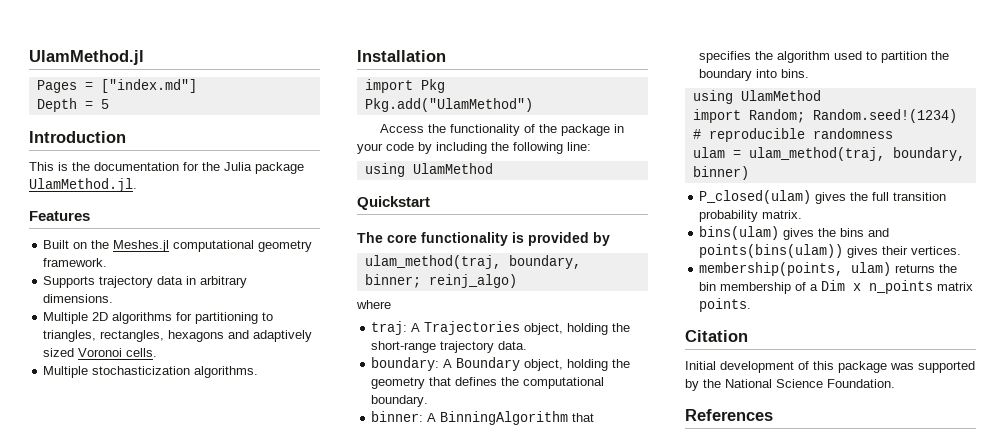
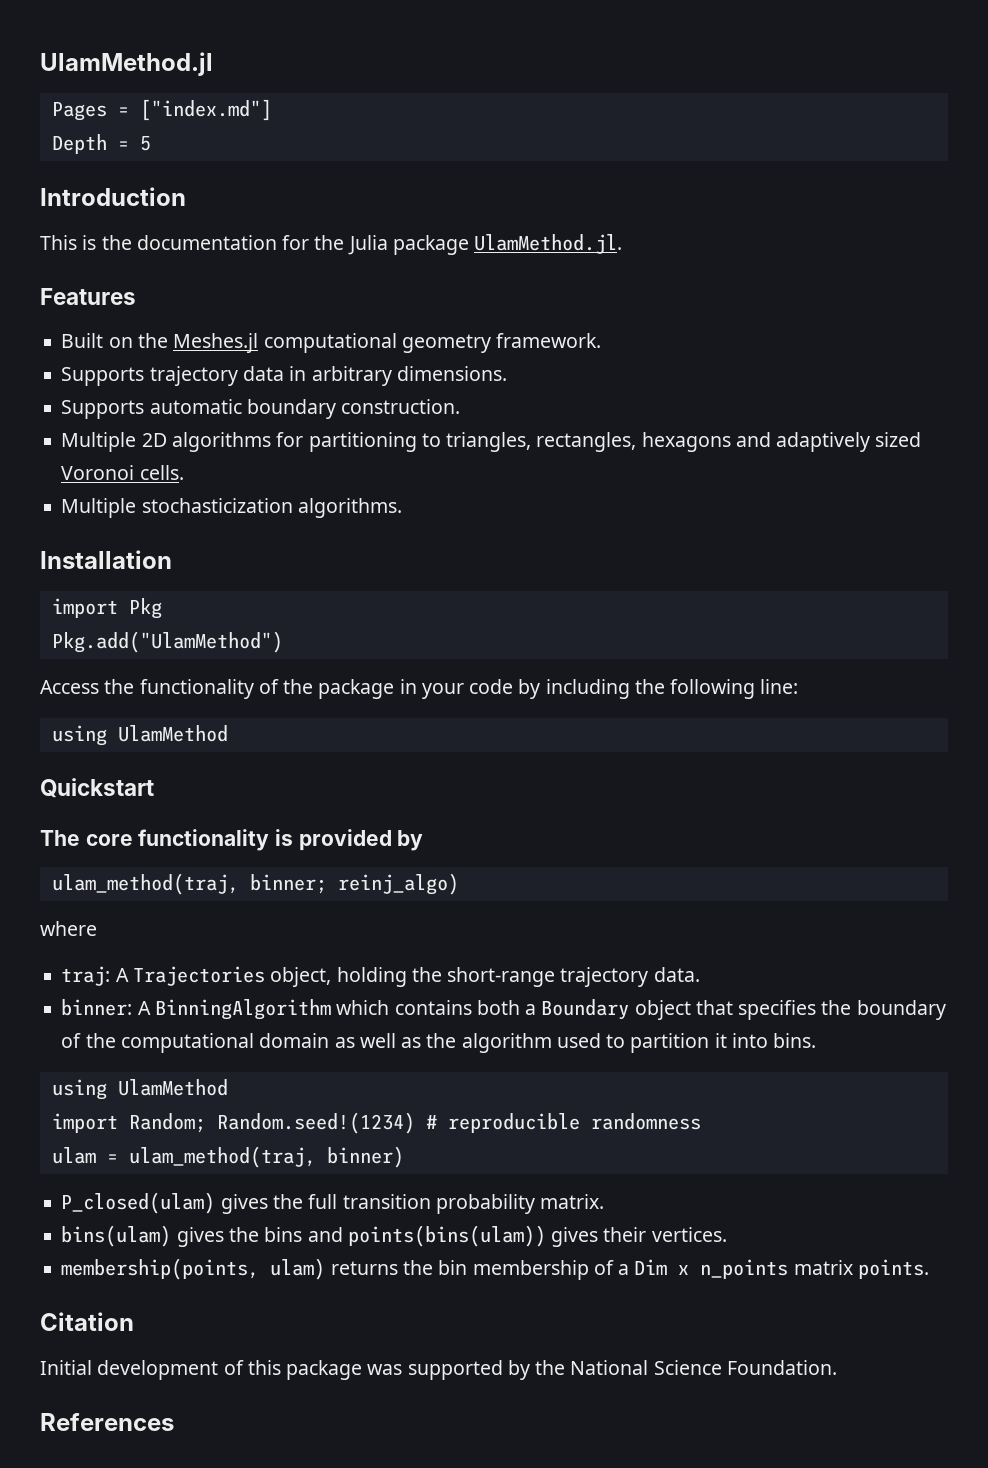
+ Supports automatic boundary construction.
- ulam_method(traj, boundary, binner; reinj_algo)
+ ulam_method(traj, binner; reinj_algo)
- boundary: A Boundary object, holding the geometry that defines the computational boundary.
- binner: A BinningAlgorithm that specifies the algorithm used to partition the boundary into bins.
+ binner: A BinningAlgorithm which contains both a Boundary object that specifies the boundary of the computational domain as well as the algorithm used to partition it into bins.
- ulam = ulam_method(traj, boundary, binner)
+ ulam = ulam_method(traj, binner)

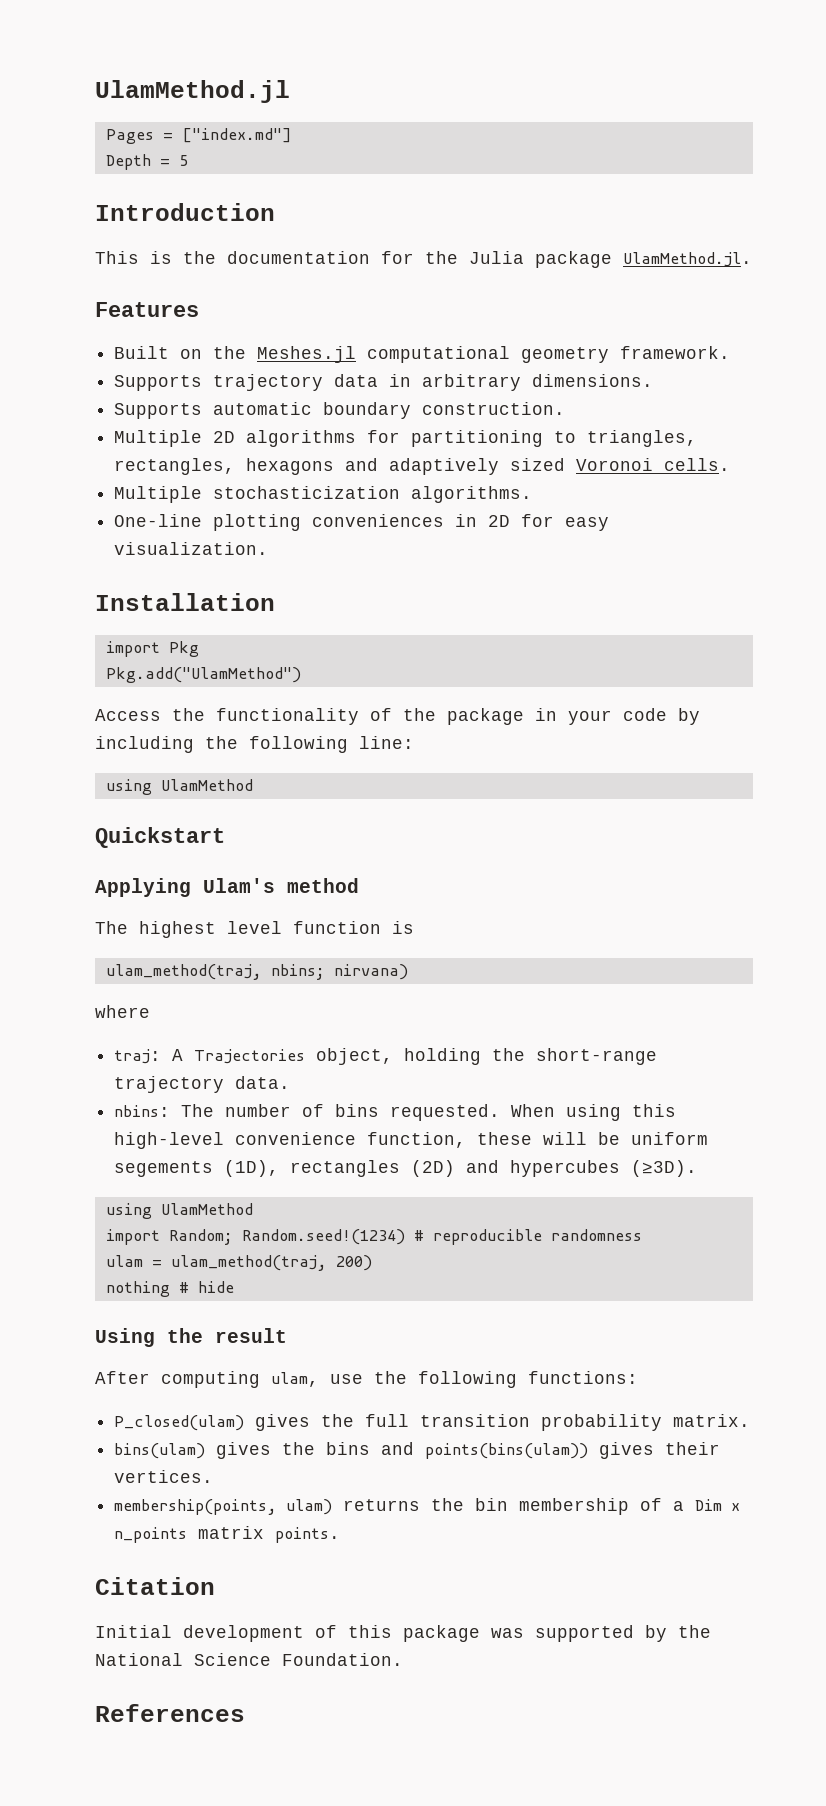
+ One-line plotting conveniences in 2D for easy visualization.
- The core functionality is provided by
- ulam_method(traj, binner; reinj_algo)
+ Applying Ulam's method
+ The highest level function is
+ ulam_method(traj, nbins; nirvana)
- binner: A BinningAlgorithm which contains both a Boundary object that specifies the boundary of the computational domain as well as the algorithm used to partition it into bins.
+ nbins: The number of bins requested. When using this high-level convenience function, these will be uniform segements (1D), rectangles (2D) and hypercubes (≥3D).
- ulam = ulam_method(traj, binner)
+ ulam = ulam_method(traj, 200)
+ nothing # hide
+ Using the result
+ After computing ulam, use the following functions:

